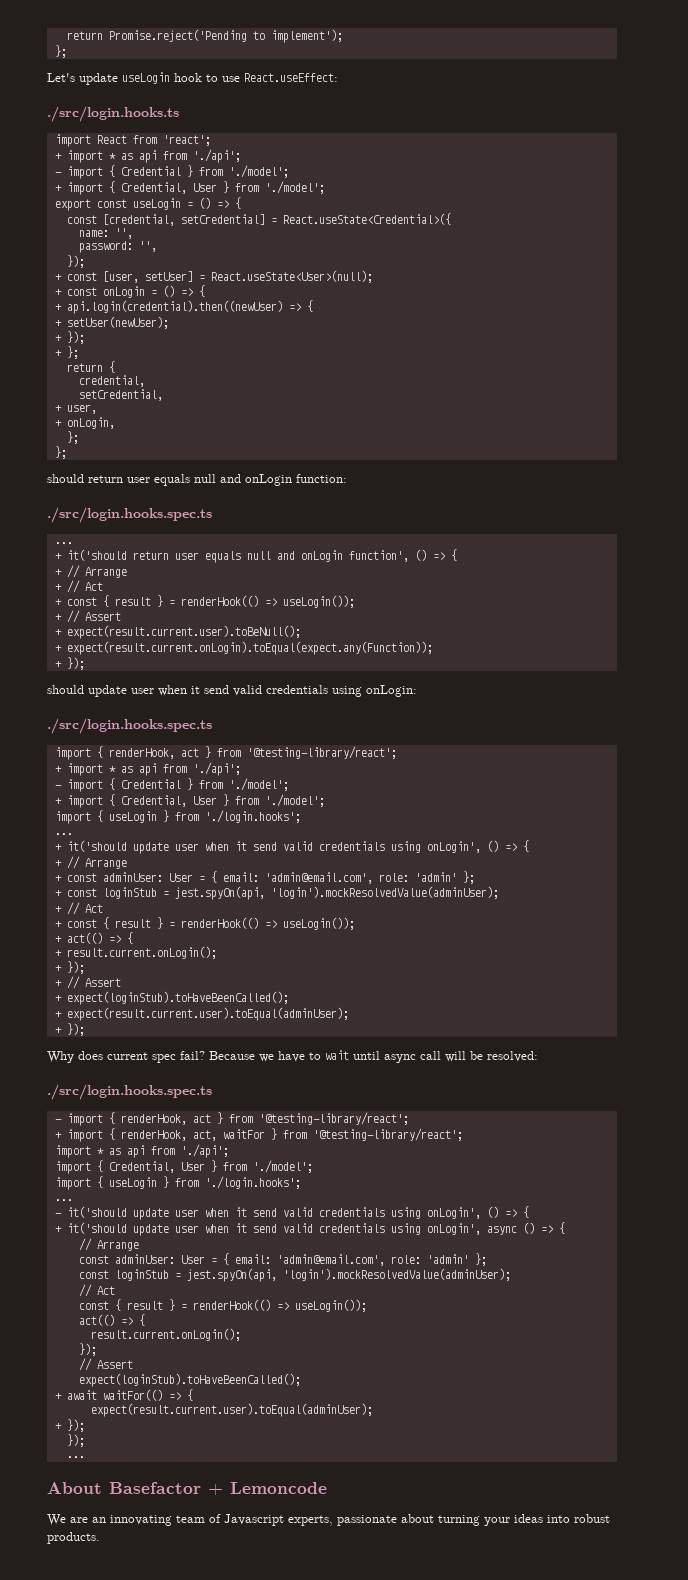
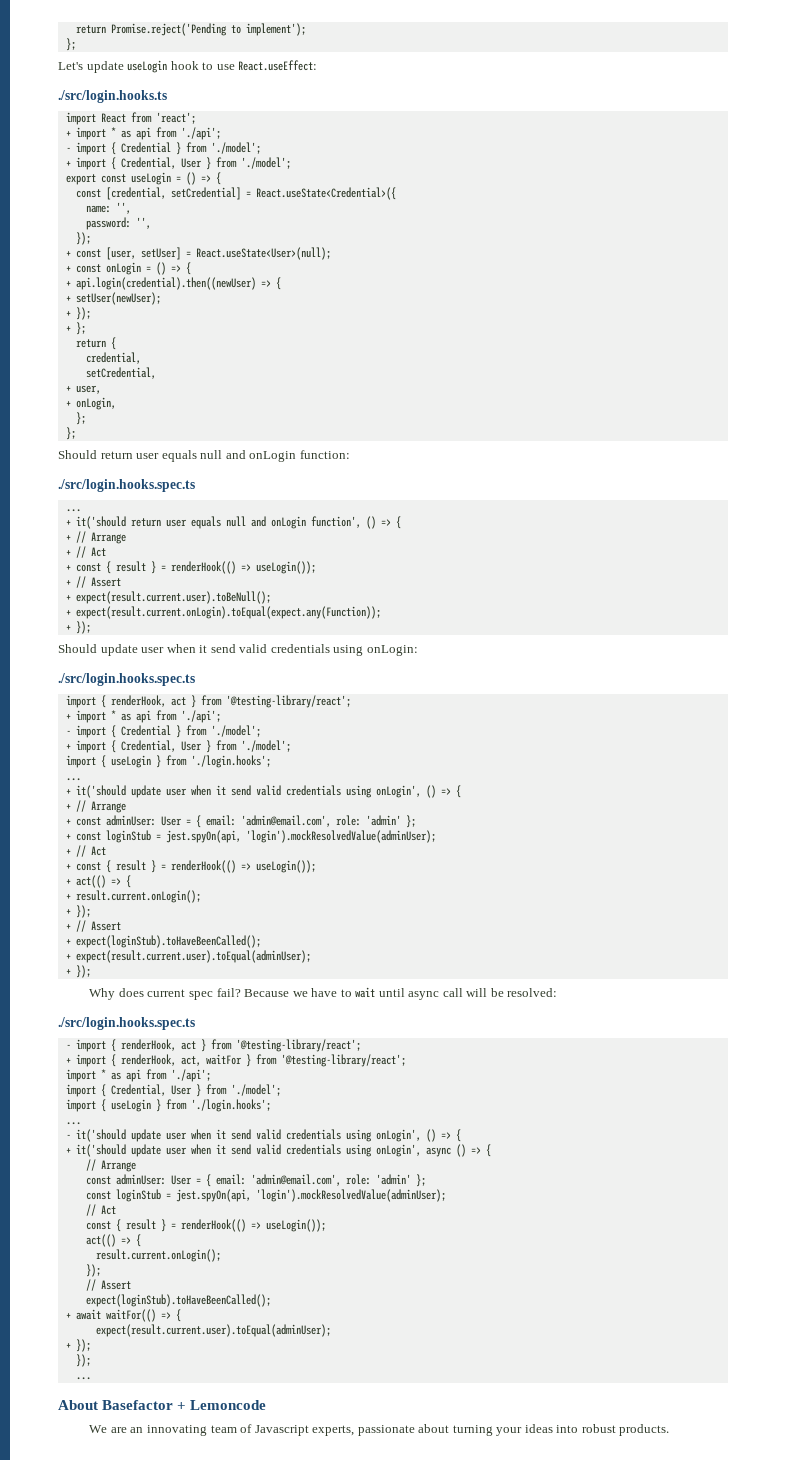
- should return user equals null and onLogin function:
+ Should return user equals null and onLogin function:
- should update user when it send valid credentials using onLogin:
+ Should update user when it send valid credentials using onLogin:

